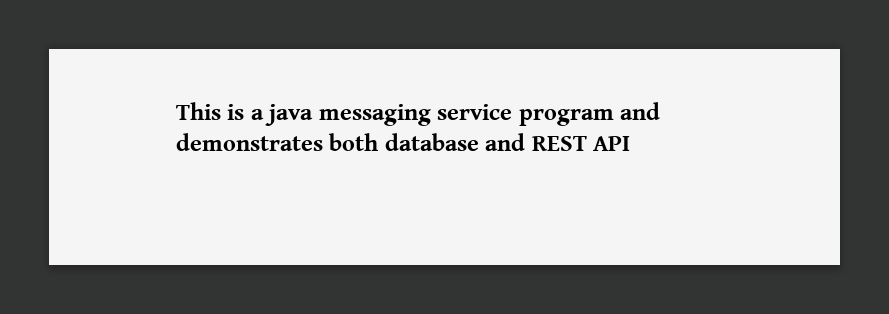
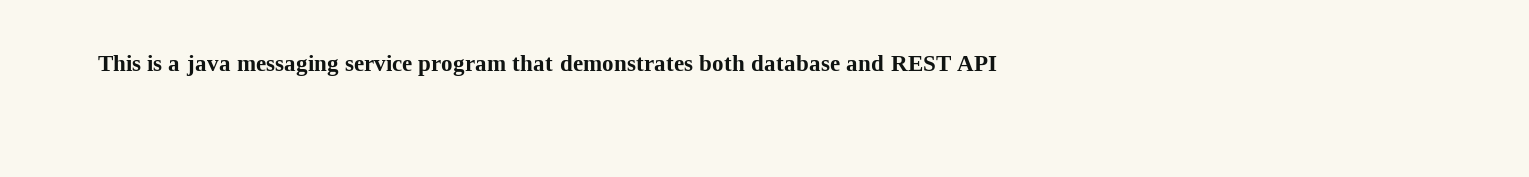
- This is a java messaging service program and demonstrates both database and REST API
+ This is a java messaging service program that demonstrates both database and REST API

